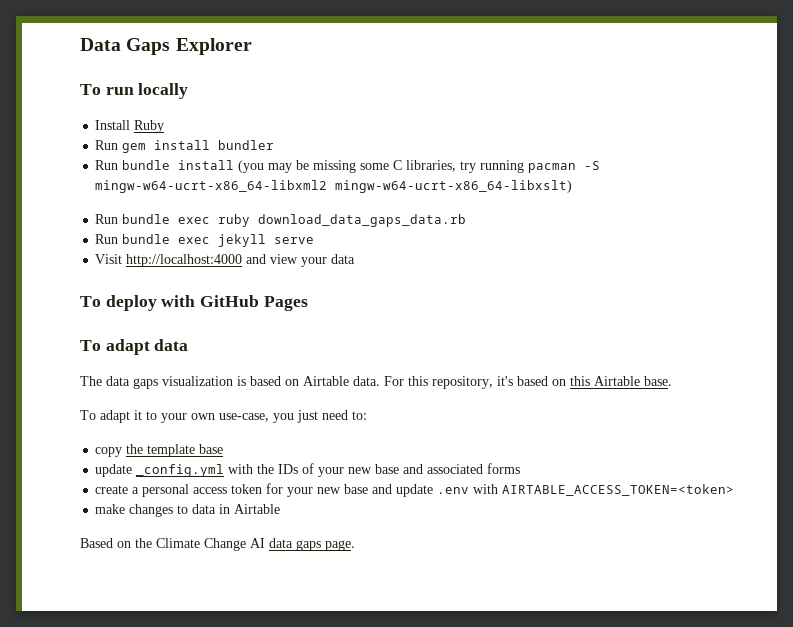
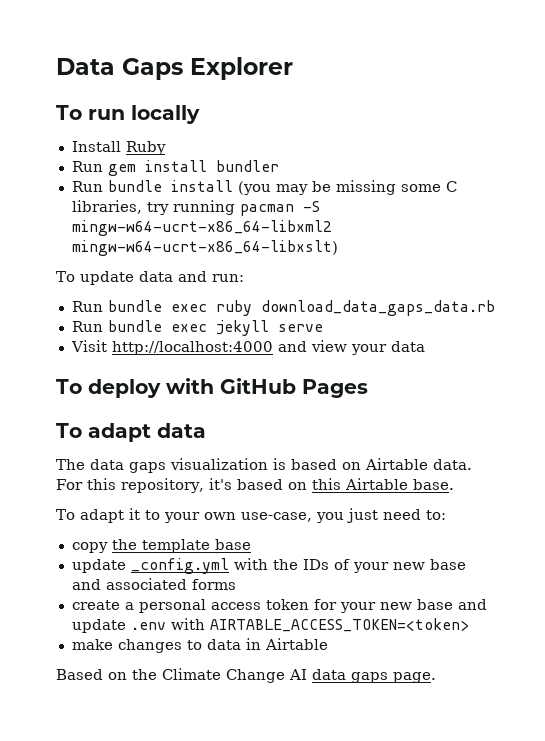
+ To update data and run:

